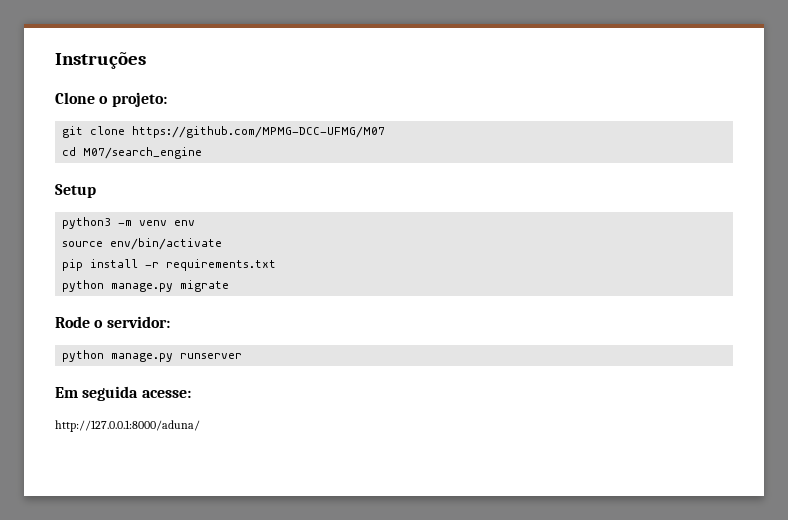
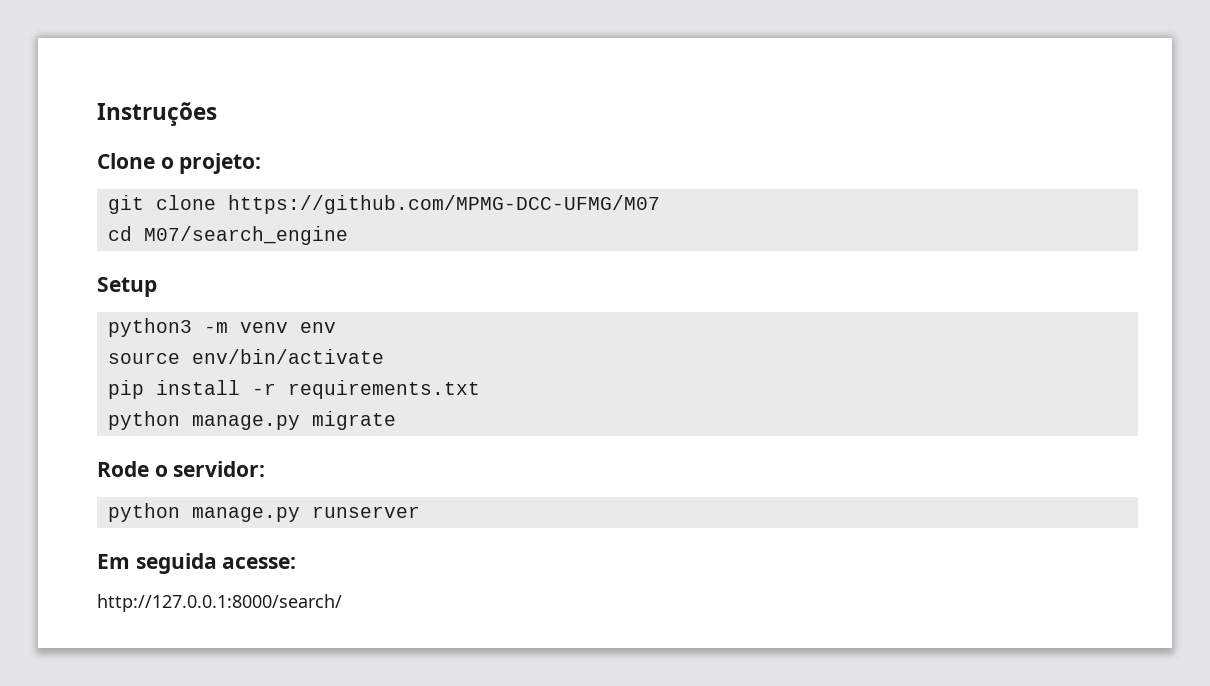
- http://127.0.0.1:8000/aduna/
+ http://127.0.0.1:8000/search/

